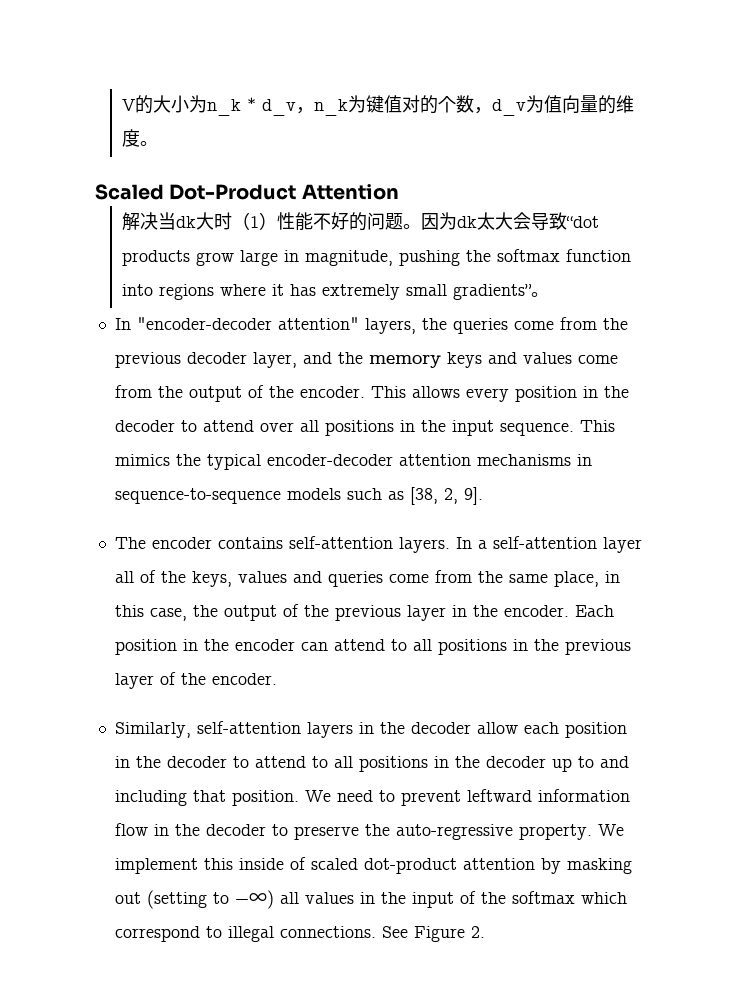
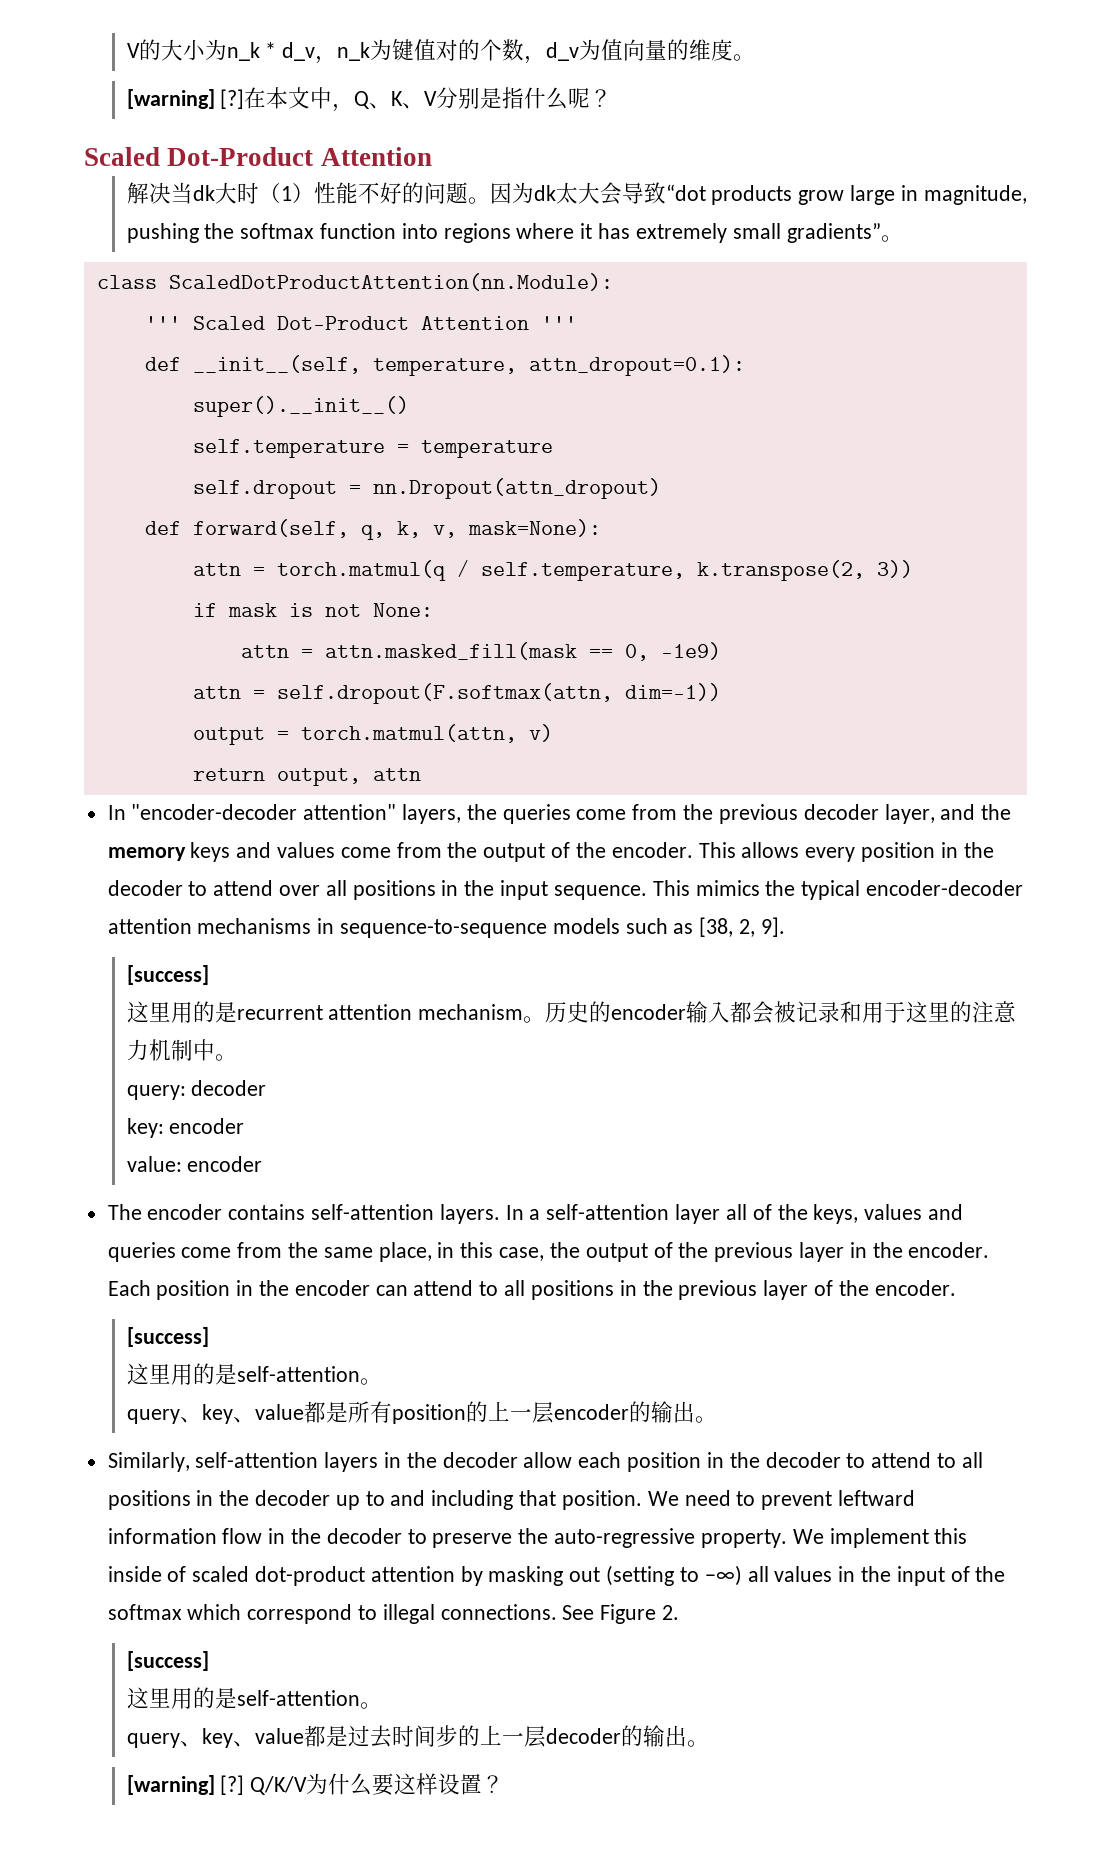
+ [warning] [?]在本文中，Q、K、V分别是指什么呢？
+ class ScaledDotProductAttention(nn.Module):
+ ''' Scaled Dot-Product Attention '''
+ def __init__(self, temperature, attn_dropout=0.1):
+ super().__init__()
+ self.temperature = temperature
+ self.dropout = nn.Dropout(attn_dropout)
+ def forward(self, q, k, v, mask=None):
+ attn = torch.matmul(q / self.temperature, k.transpose(2, 3))
+ if mask is not None:
+ attn = attn.masked_fill(mask == 0, -1e9)
+ attn = self.dropout(F.softmax(attn, dim=-1))
+ output = torch.matmul(attn, v)
+ return output, attn
  This mimics the typical encoder-decoder attention mechanisms in sequence-to-sequence models such as [38, 2, 9].
+ [success]
+ 这里用的是recurrent attention mechanism。历史的encoder输入都会被记录和用于这里的注意力机制中。
+ query: decoder
+ key: encoder
+ value: encoder
  Each position in the encoder can attend to all positions in the previous layer of the encoder.
+ [success]
+ 这里用的是self-attention。
+ query、key、value都是所有position的上一层encoder的输出。
  See Figure 2.
+ [success]
+ 这里用的是self-attention。
+ query、key、value都是过去时间步的上一层decoder的输出。
+ [warning] [?] Q/K/V为什么要这样设置？

